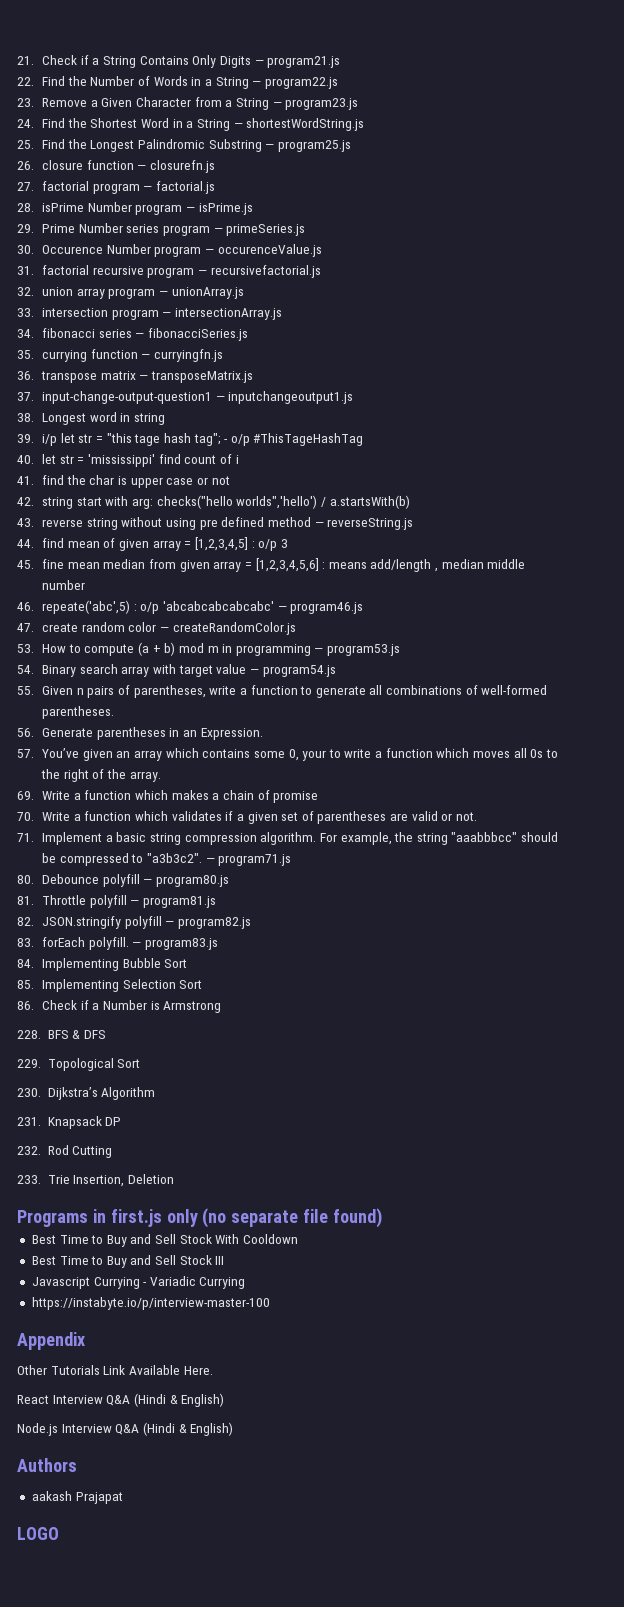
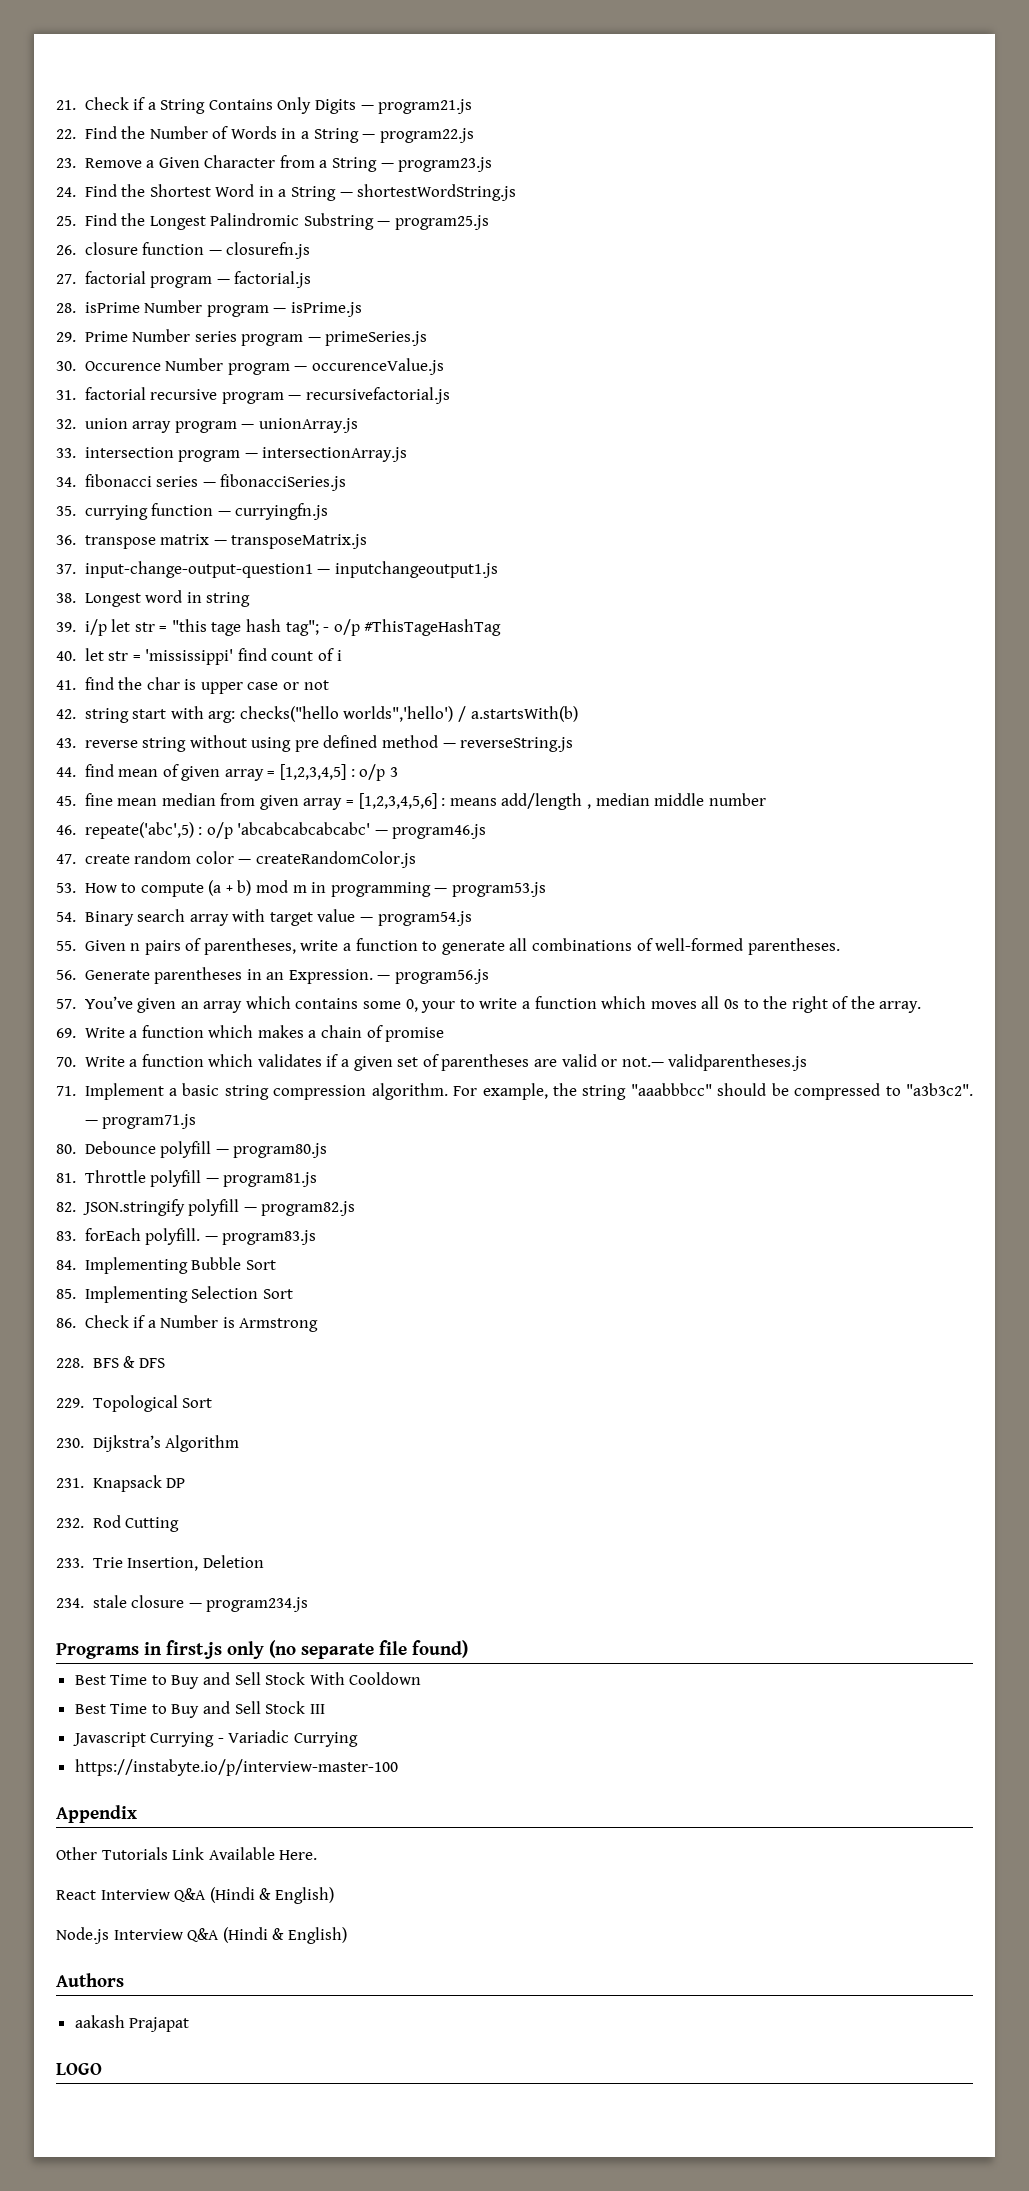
+ — program56.js
- 70. Write a function which validates if a given set of parentheses are valid or not.
+ 70. Write a function which validates if a given set of parentheses are valid or not.— validparentheses.js
+ 234. stale closure — program234.js

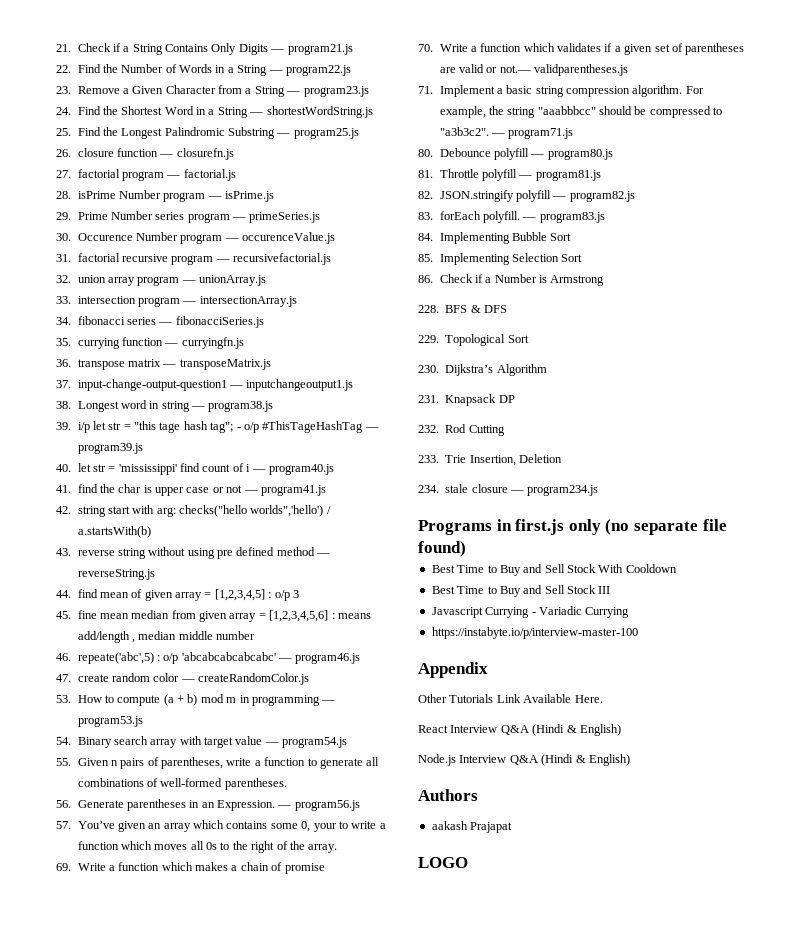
- 38. Longest word in string
+ 38. Longest word in string — program38.js
- 39. i/p let str = "this tage hash tag"; - o/p #ThisTageHashTag
+ 39. i/p let str = "this tage hash tag"; - o/p #ThisTageHashTag — program39.js
- 40. let str = 'mississippi' find count of i
+ 40. let str = 'mississippi' find count of i — program40.js
- 41. find the char is upper case or not
+ 41. find the char is upper case or not — program41.js

